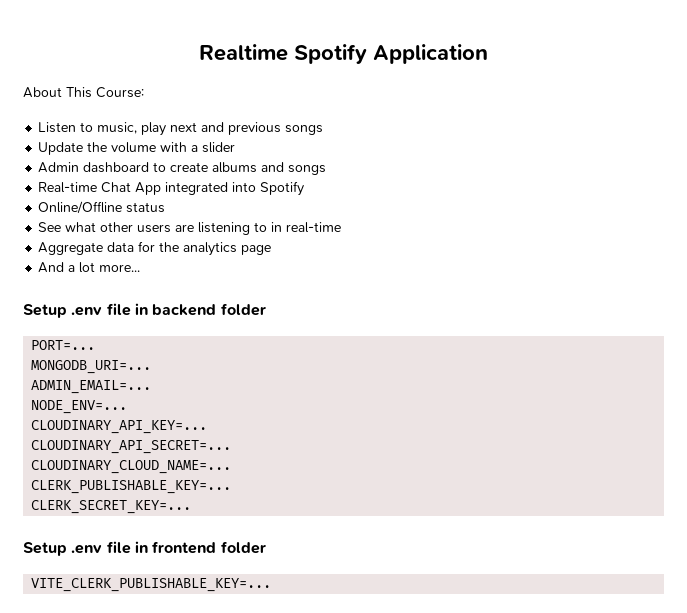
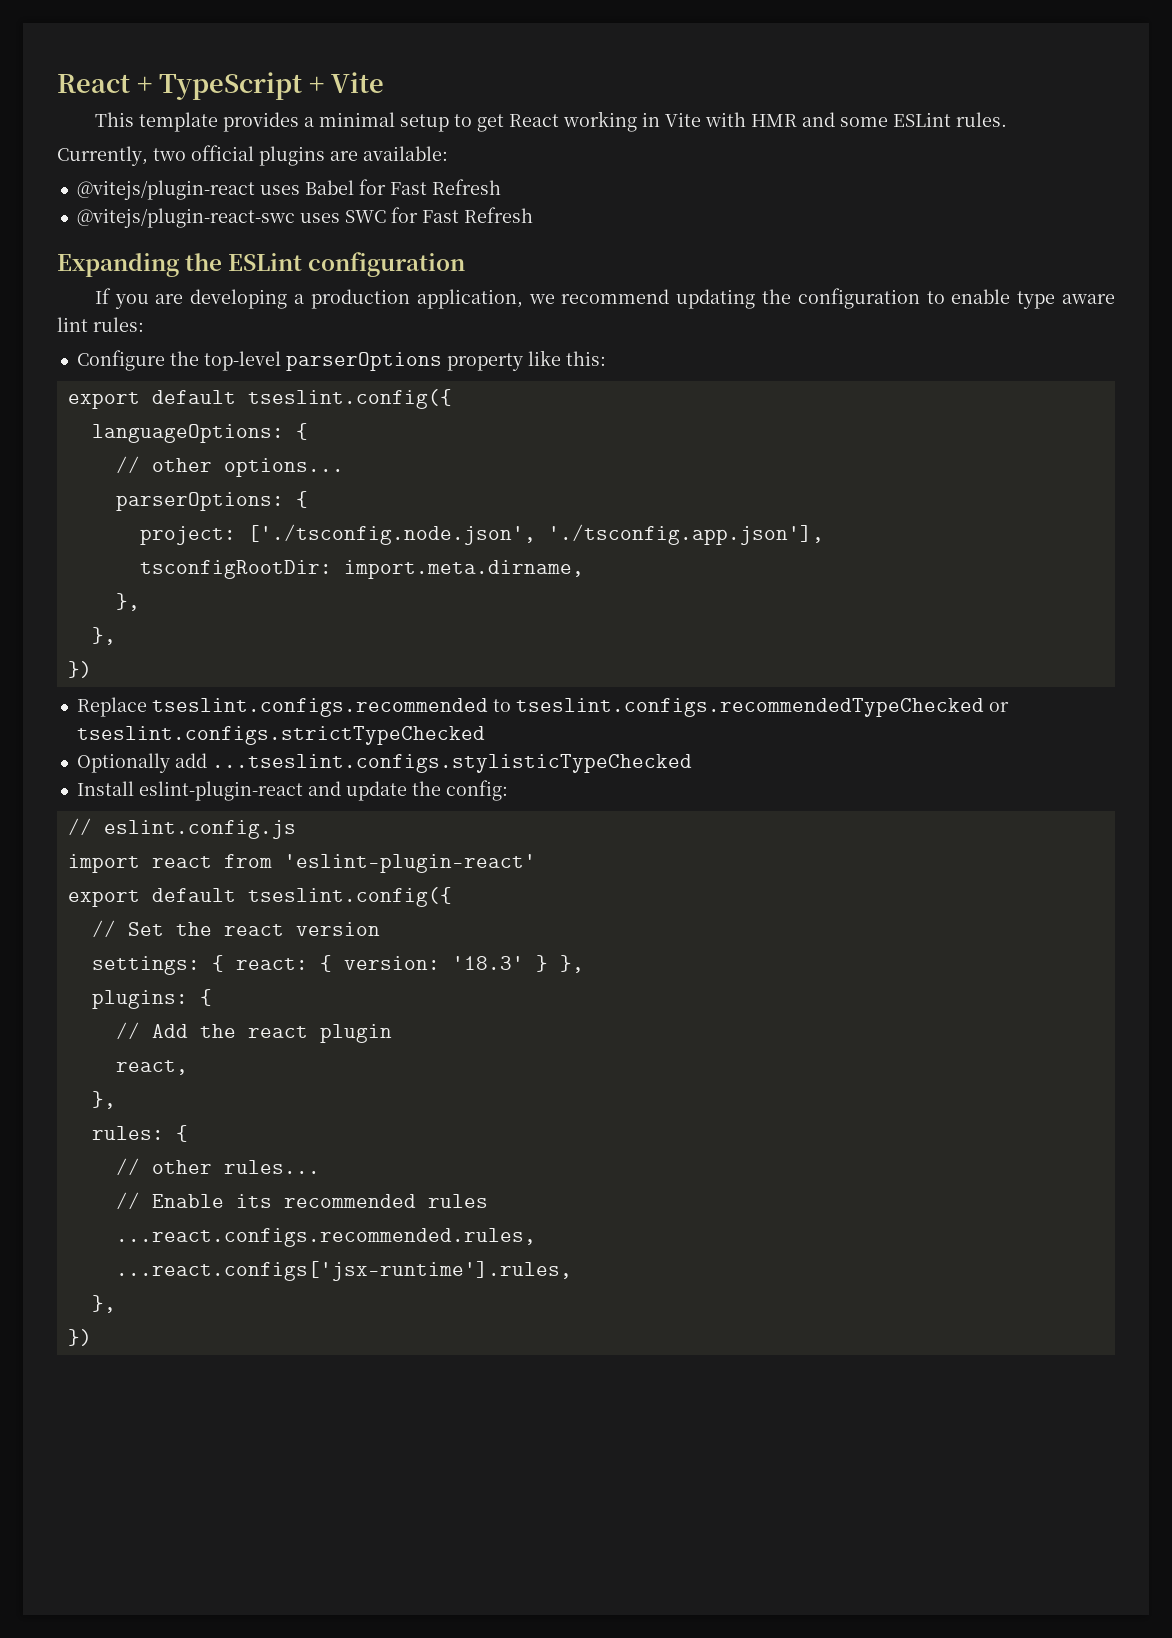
- Realtime Spotify Application
- About This Course:
- Listen to music, play next and previous songs
- Update the volume with a slider
- Admin dashboard to create albums and songs
- Real-time Chat App integrated into Spotify
- Online/Offline status
- See what other users are listening to in real-time
- Aggregate data for the analytics page
- And a lot more...
- Setup .env file in backend folder
- PORT=...
- MONGODB_URI=...
- ADMIN_EMAIL=...
- NODE_ENV=...
- CLOUDINARY_API_KEY=...
- CLOUDINARY_API_SECRET=...
- CLOUDINARY_CLOUD_NAME=...
- CLERK_PUBLISHABLE_KEY=...
- CLERK_SECRET_KEY=...
- Setup .env file in frontend folder
- VITE_CLERK_PUBLISHABLE_KEY=...
+ React + TypeScript + Vite
+ This template provides a minimal setup to get React working in Vite with HMR and some ESLint rules.
+ Currently, two official plugins are available:
+ @vitejs/plugin-react uses Babel for Fast Refresh
+ @vitejs/plugin-react-swc uses SWC for Fast Refresh
+ Expanding the ESLint configuration
+ If you are developing a production application, we recommend updating the configuration to enable type aware lint rules:
+ Configure the top-level parserOptions property like this:
+ export default tseslint.config({
+ languageOptions: {
+ // other options...
+ parserOptions: {
+ project: ['./tsconfig.node.json', './tsconfig.app.json'],
+ tsconfigRootDir: import.meta.dirname,
+ },
+ },
+ })
+ Replace tseslint.configs.recommended to tseslint.configs.recommendedTypeChecked or tseslint.configs.strictTypeChecked
+ Optionally add ...tseslint.configs.stylisticTypeChecked
+ Install eslint-plugin-react and update the config:
+ // eslint.config.js
+ import react from 'eslint-plugin-react'
+ export default tseslint.config({
+ // Set the react version
+ settings: { react: { version: '18.3' } },
+ plugins: {
+ // Add the react plugin
+ react,
+ },
+ rules: {
+ // other rules...
+ // Enable its recommended rules
+ ...react.configs.recommended.rules,
+ ...react.configs['jsx-runtime'].rules,
+ },
+ })

